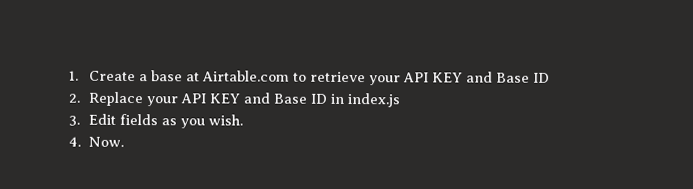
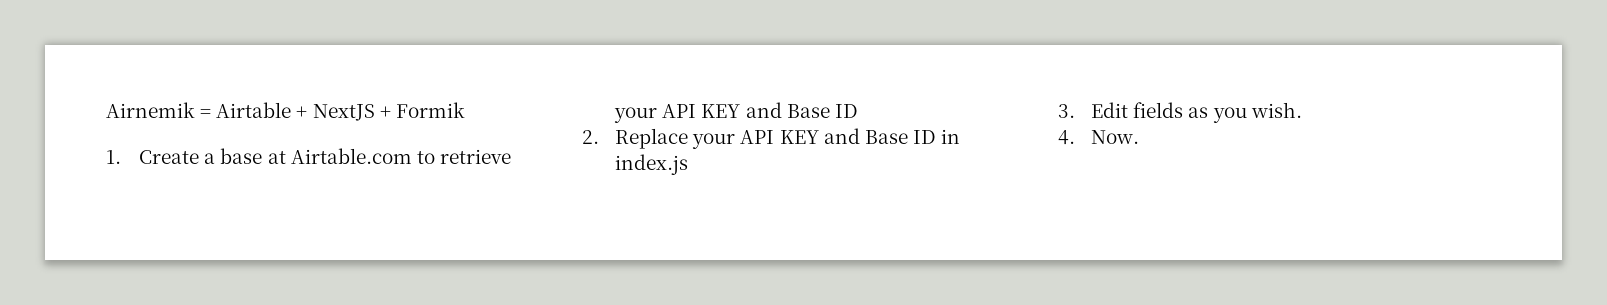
+ Airnemik = Airtable + NextJS + Formik

